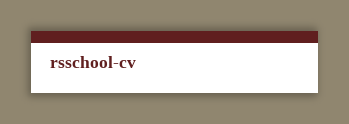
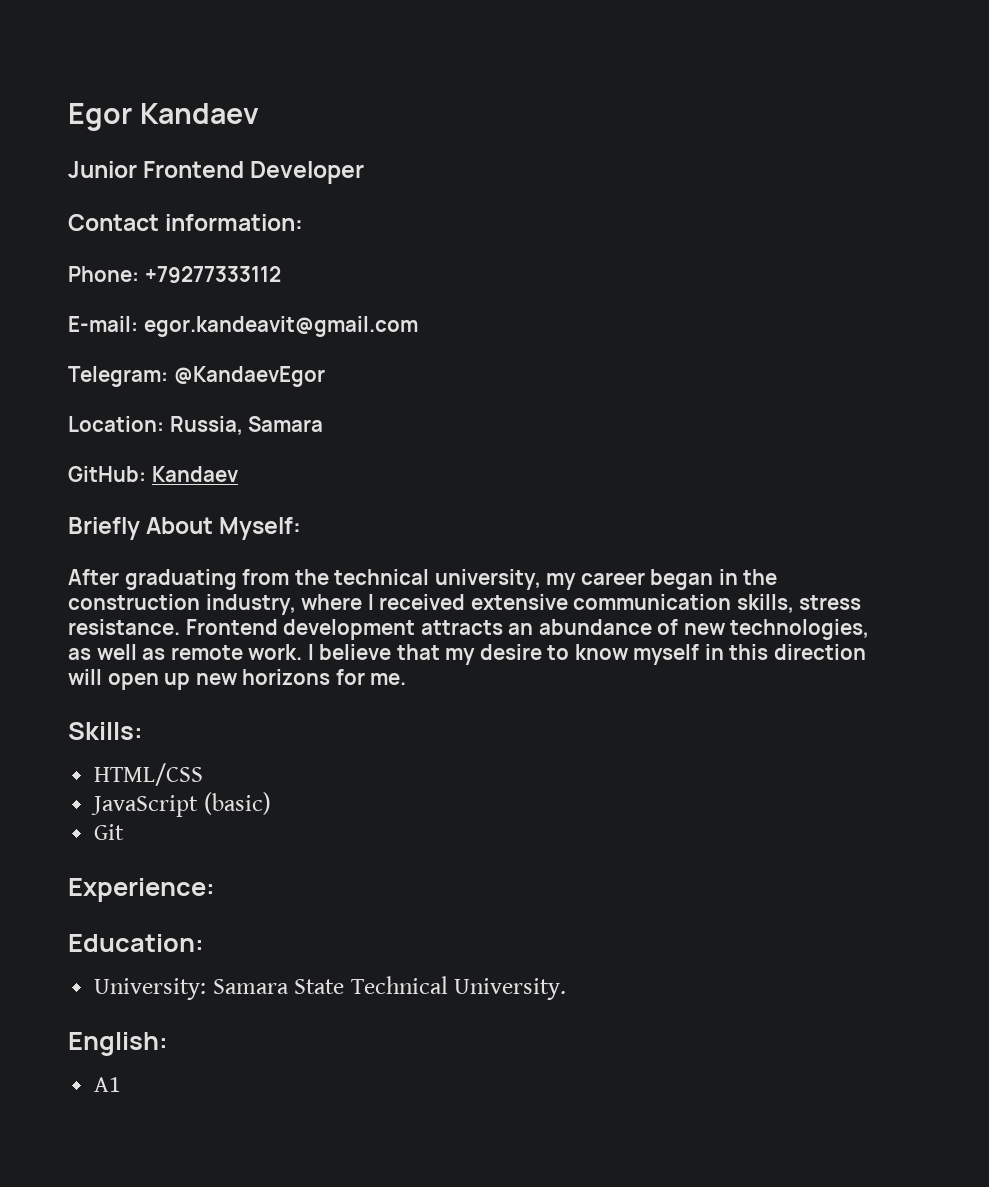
- rsschool-cv
+ Egor Kandaev
+ Junior Frontend Developer
+ Contact information:
+ Phone: +79277333112
+ E-mail: egor.kandeavit@gmail.com
+ Telegram: @KandaevEgor
+ Location: Russia, Samara
+ GitHub: Kandaev
+ Briefly About Myself:
+ After graduating from the technical university, my career began in the construction industry, where I received extensive communication skills, stress resistance. Frontend development attracts an abundance of new technologies, as well as remote work. I believe that my desire to know myself in this direction will open up new horizons for me.
+ Skills:
+ HTML/CSS
+ JavaScript (basic)
+ Git
+ Experience:
+ Education:
+ University: Samara State Technical University.
+ English:
+ A1

